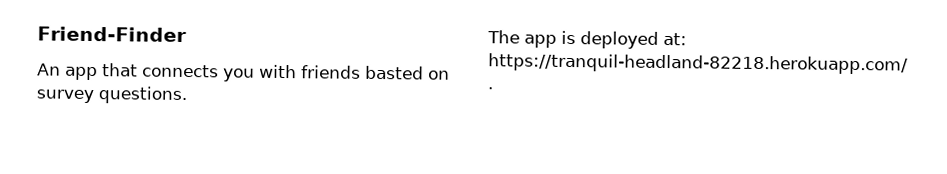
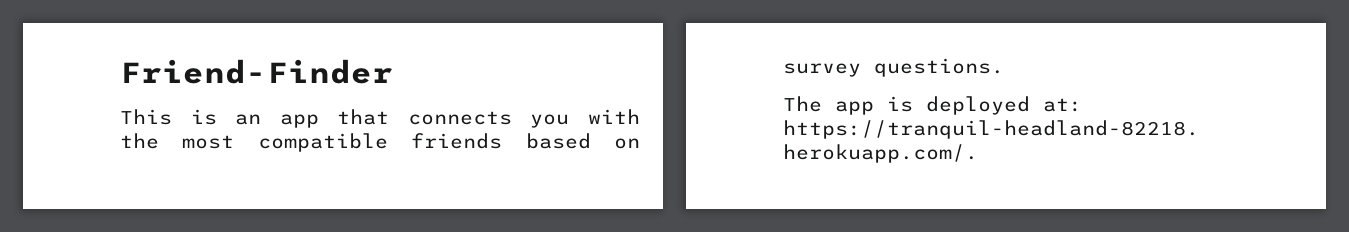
- An app that connects you with friends basted on survey questions.
+ This is an app that connects you with the most compatible friends based on survey questions.

